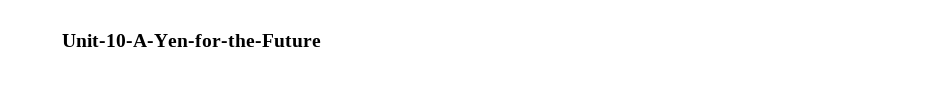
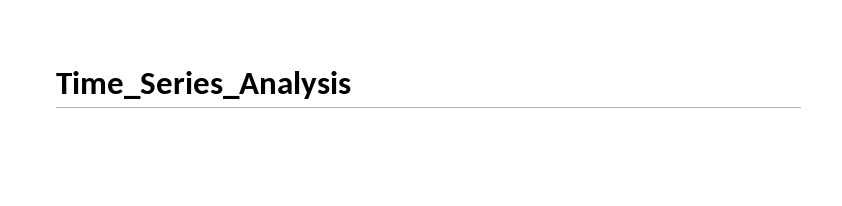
- Unit-10-A-Yen-for-the-Future
+ Time_Series_Analysis

